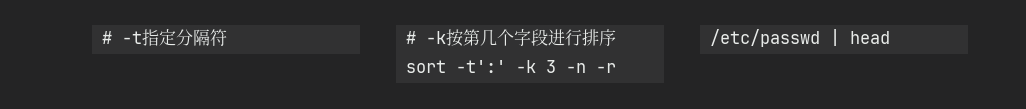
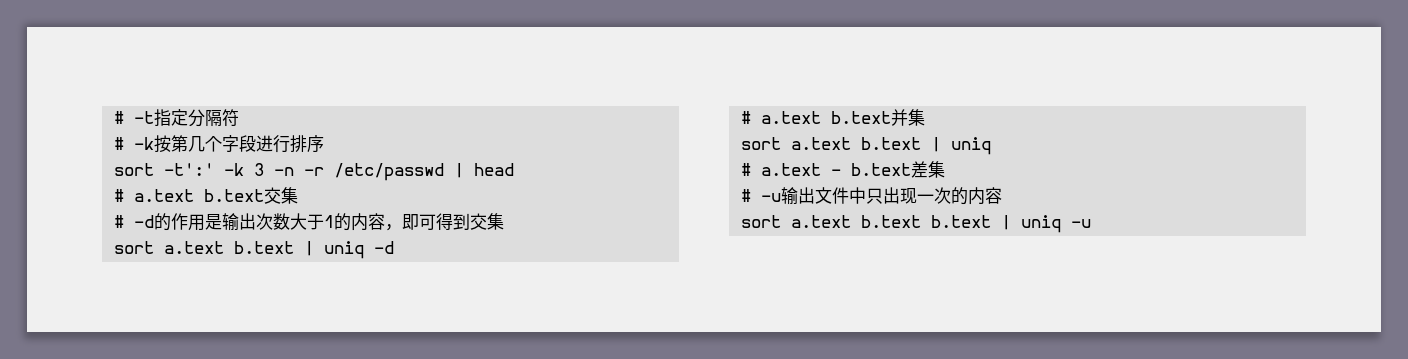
+ # a.text b.text交集
+ # -d的作用是输出次数大于1的内容，即可得到交集
+ sort a.text b.text | uniq -d
+ # a.text b.text并集
+ sort a.text b.text | uniq
+ # a.text - b.text差集
+ # -u输出文件中只出现一次的内容
+ sort a.text b.text b.text | uniq -u

